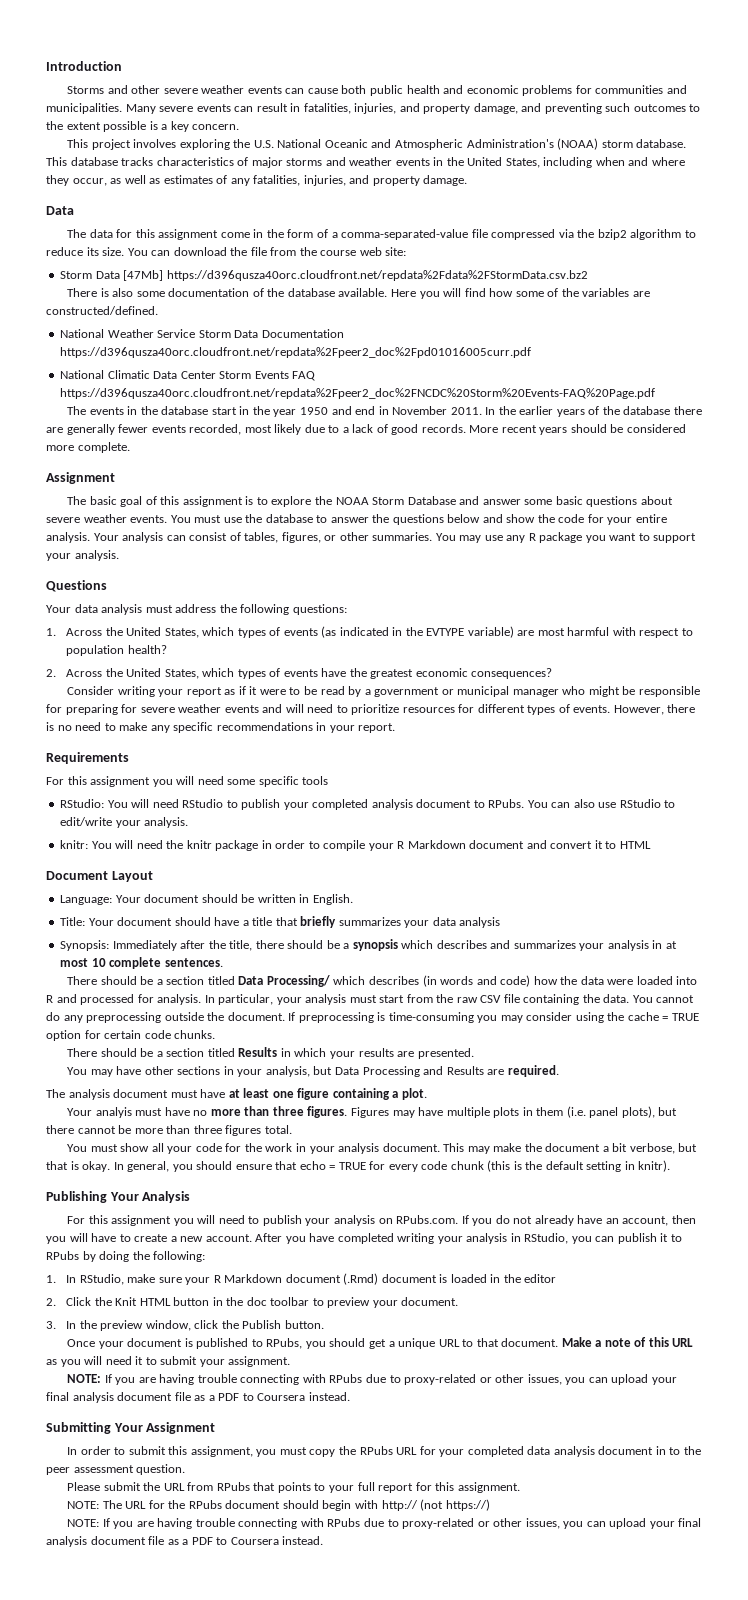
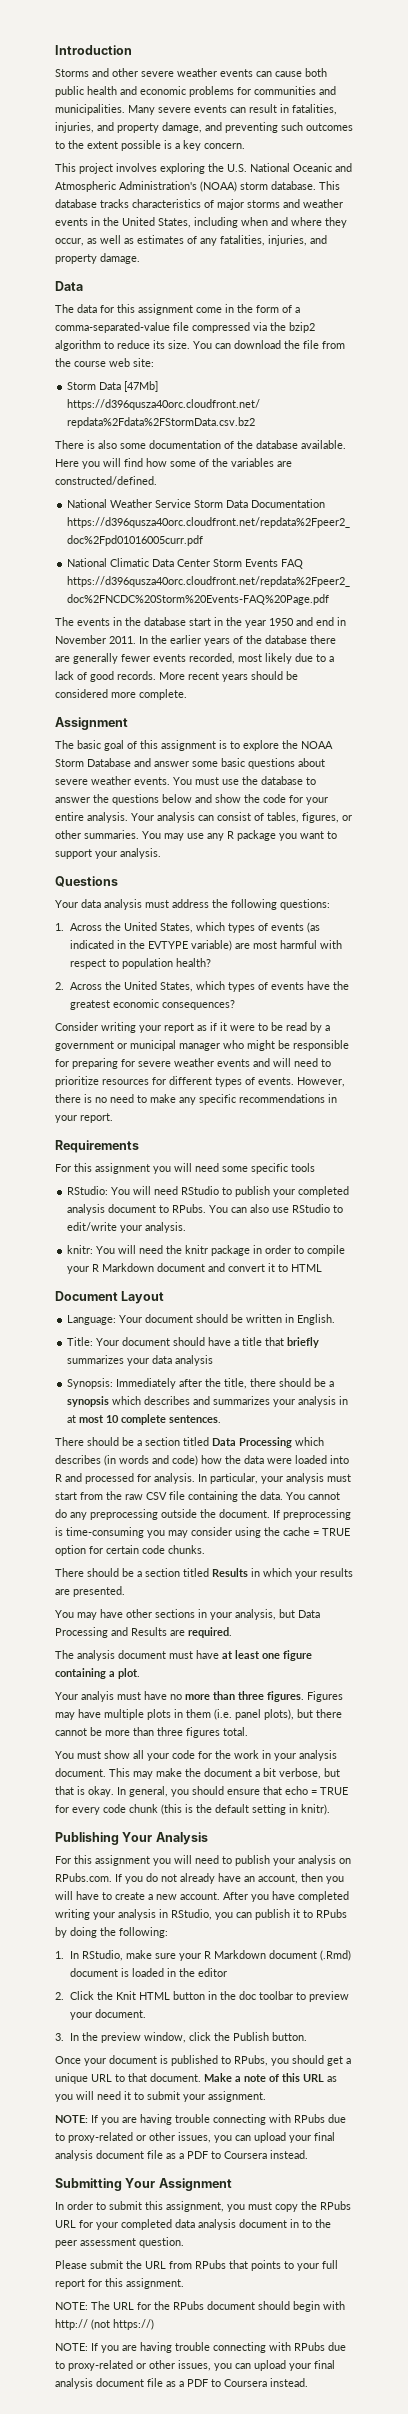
- There should be a section titled Data Processing/ which describes (in words and code) how the data were loaded into R and processed for analysis.
+ There should be a section titled Data Processing which describes (in words and code) how the data were loaded into R and processed for analysis.

